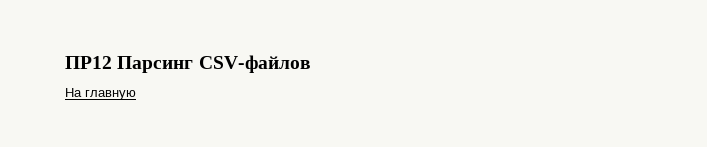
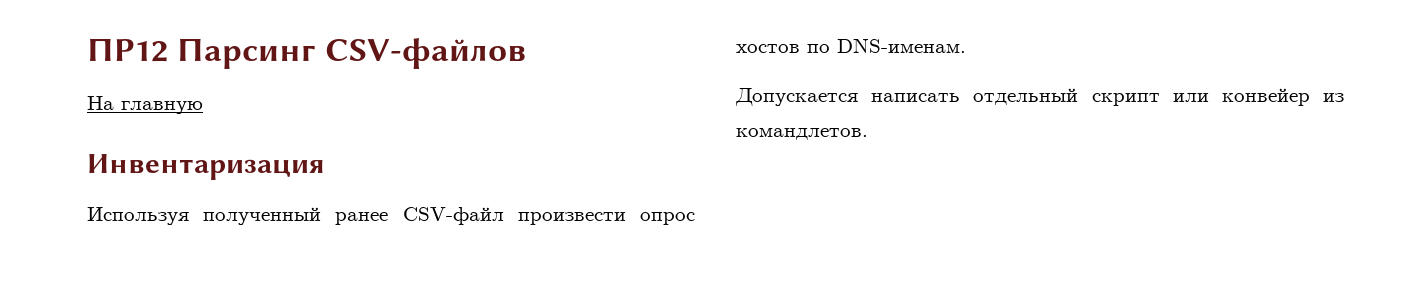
+ Инвентаризация
+ Используя полученный ранее CSV-файл произвести опрос хостов по DNS-именам.
+ Допускается написать отдельный скрипт или конвейер из командлетов.

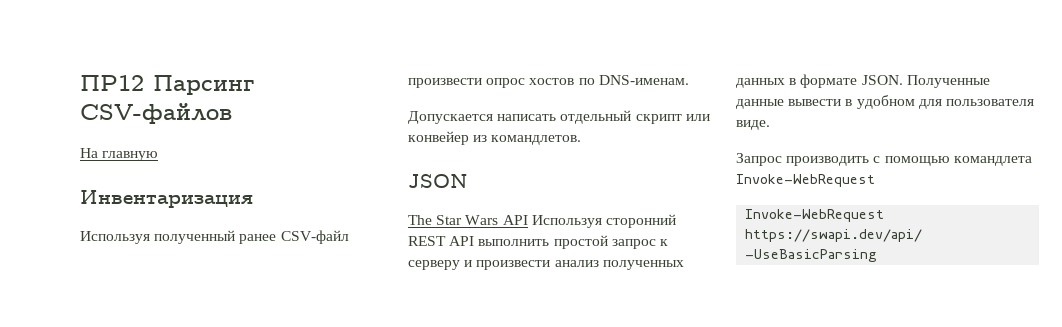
+ JSON
+ The Star Wars API Используя сторонний REST API выполнить простой запрос к серверу и произвести анализ полученных данных в формате JSON. Полученные данные вывести в удобном для пользователя виде.
+ Запрос производить с помощью командлета Invoke-WebRequest
+ Invoke-WebRequest https://swapi.dev/api/ -UseBasicParsing

